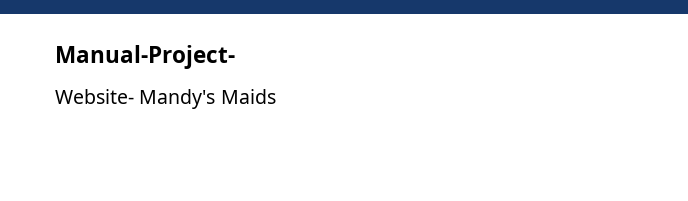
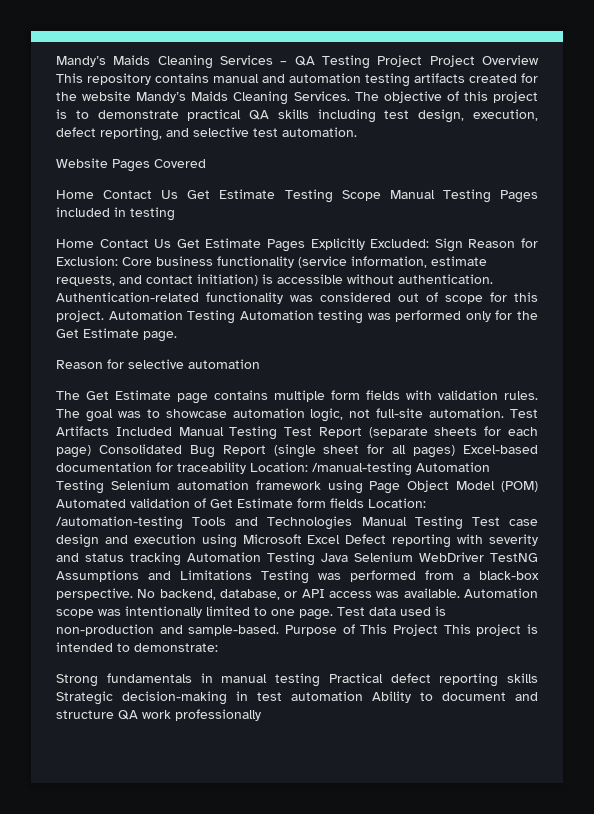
- Manual-Project-
- Website- Mandy's Maids
+ Mandy’s Maids Cleaning Services – QA Testing Project Project Overview This repository contains manual and automation testing artifacts created for the website Mandy’s Maids Cleaning Services. The objective of this project is to demonstrate practical QA skills including test design, execution, defect reporting, and selective test automation.
+ Website Pages Covered
+ Home Contact Us Get Estimate Testing Scope Manual Testing Pages included in testing
+ Home Contact Us Get Estimate Pages Explicitly Excluded: Sign Reason for Exclusion: Core business functionality (service information, estimate requests, and contact initiation) is accessible without authentication. Authentication-related functionality was considered out of scope for this project. Automation Testing Automation testing was performed only for the Get Estimate page.
+ Reason for selective automation
+ The Get Estimate page contains multiple form fields with validation rules. The goal was to showcase automation logic, not full-site automation. Test Artifacts Included Manual Testing Test Report (separate sheets for each page) Consolidated Bug Report (single sheet for all pages) Excel-based documentation for traceability Location: /manual-testing Automation Testing Selenium automation framework using Page Object Model (POM) Automated validation of Get Estimate form fields Location: /automation-testing Tools and Technologies Manual Testing Test case design and execution using Microsoft Excel Defect reporting with severity and status tracking Automation Testing Java Selenium WebDriver TestNG Assumptions and Limitations Testing was performed from a black-box perspective. No backend, database, or API access was available. Automation scope was intentionally limited to one page. Test data used is non-production and sample-based. Purpose of This Project This project is intended to demonstrate:
+ Strong fundamentals in manual testing Practical defect reporting skills Strategic decision-making in test automation Ability to document and structure QA work professionally

